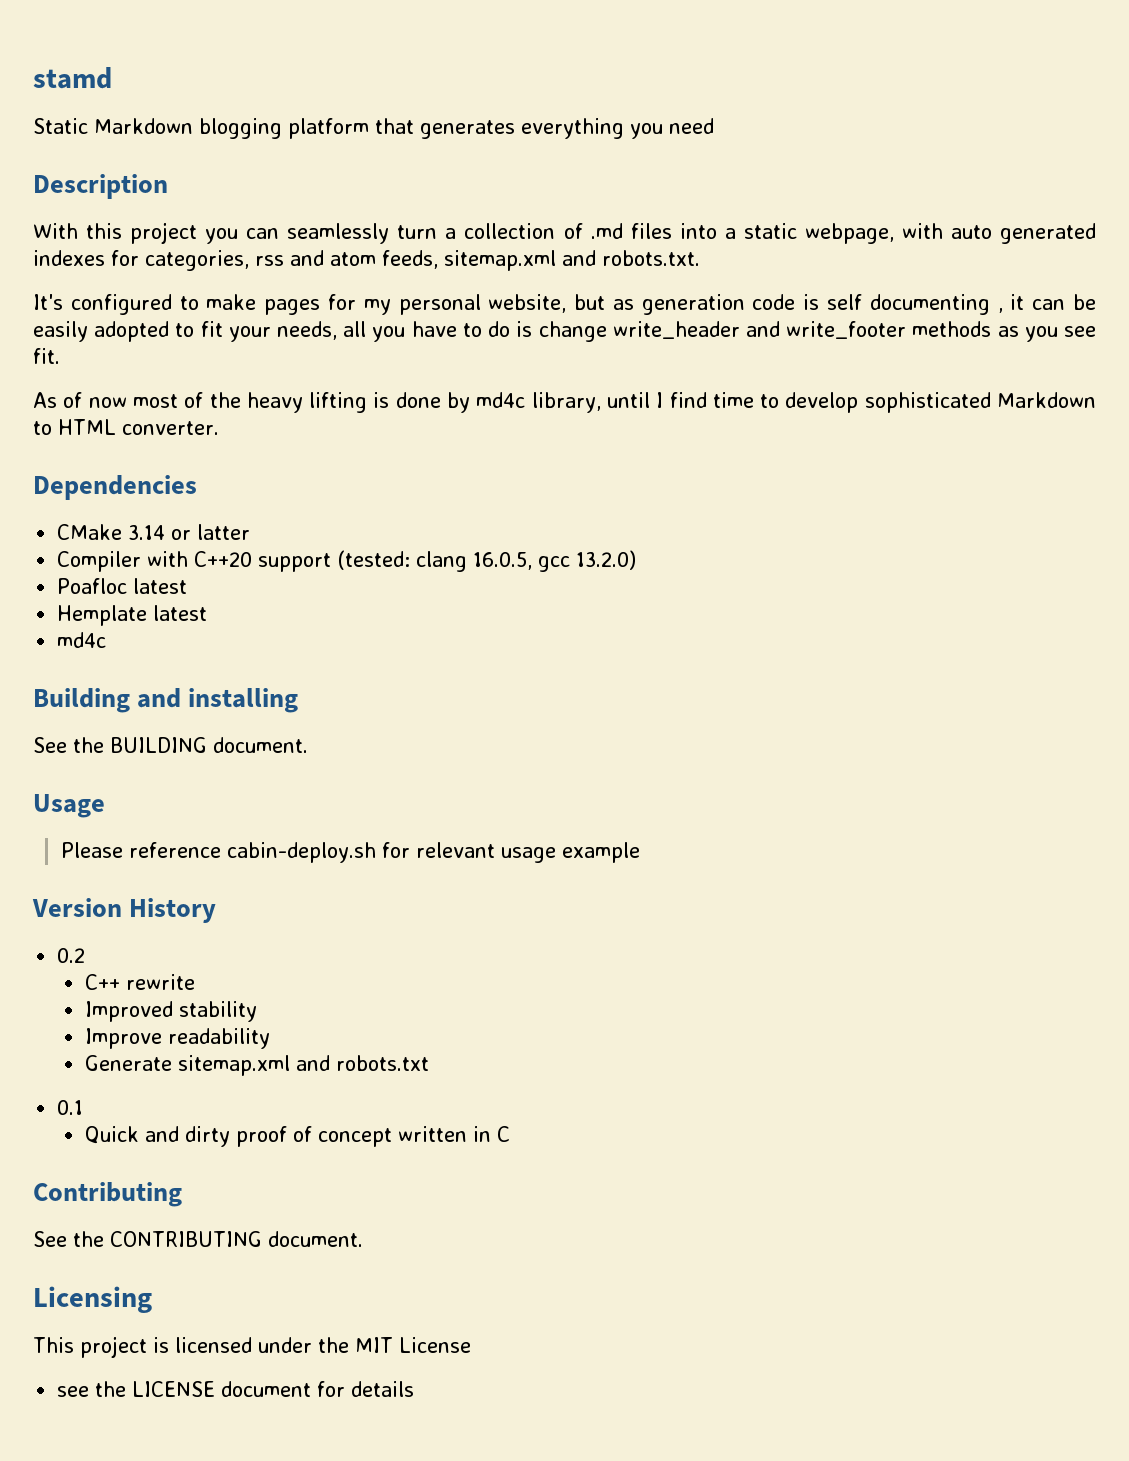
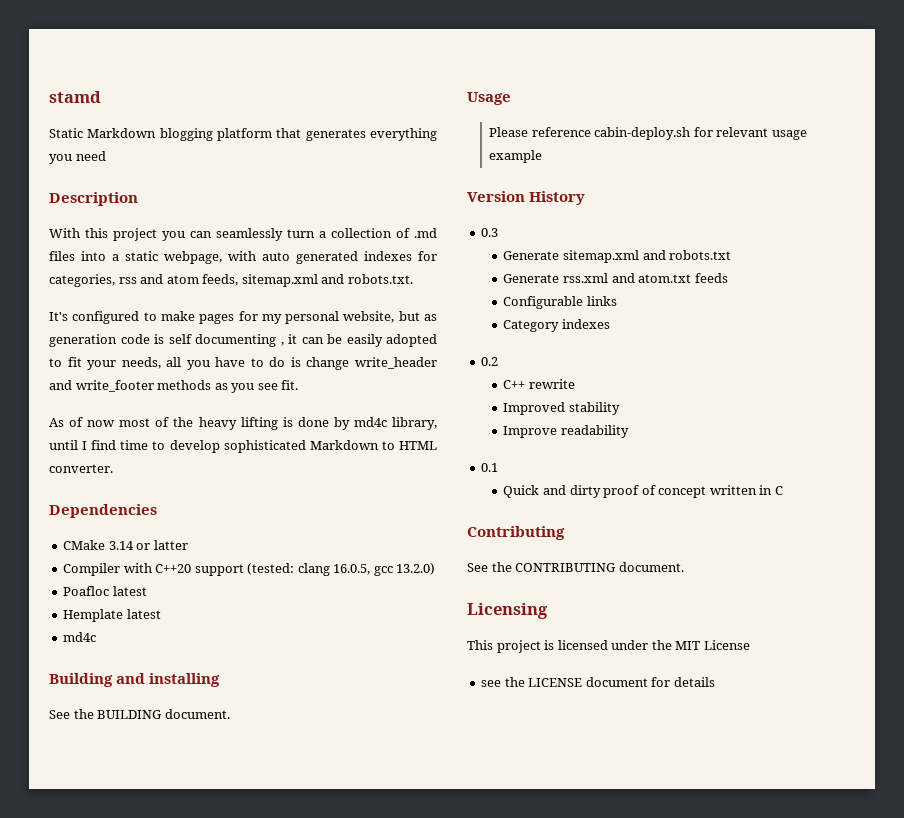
+ 0.3
+ Generate sitemap.xml and robots.txt
+ Generate rss.xml and atom.txt feeds
+ Configurable links
+ Category indexes
- Generate sitemap.xml and robots.txt

